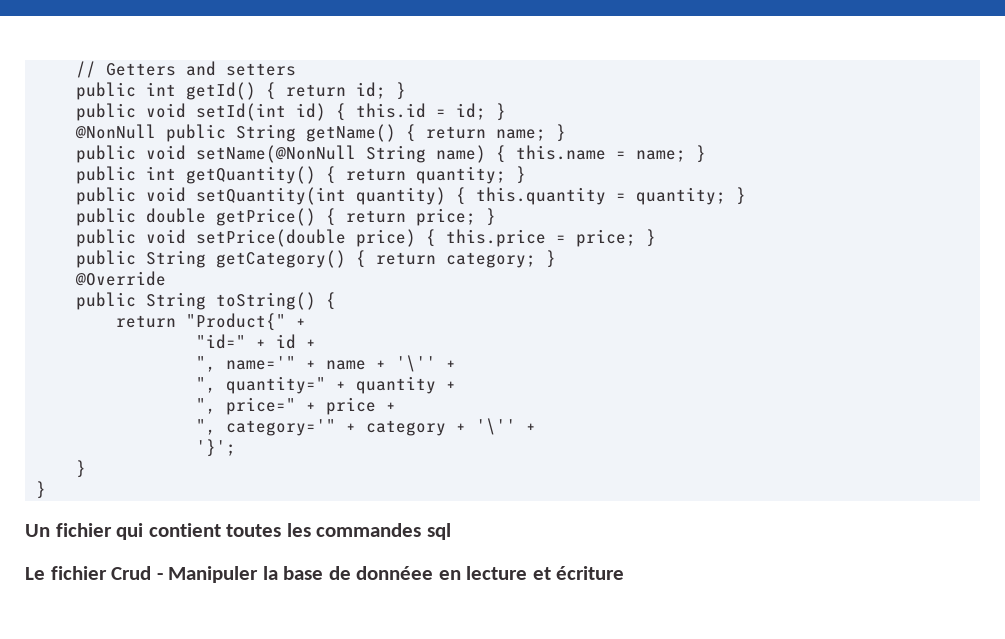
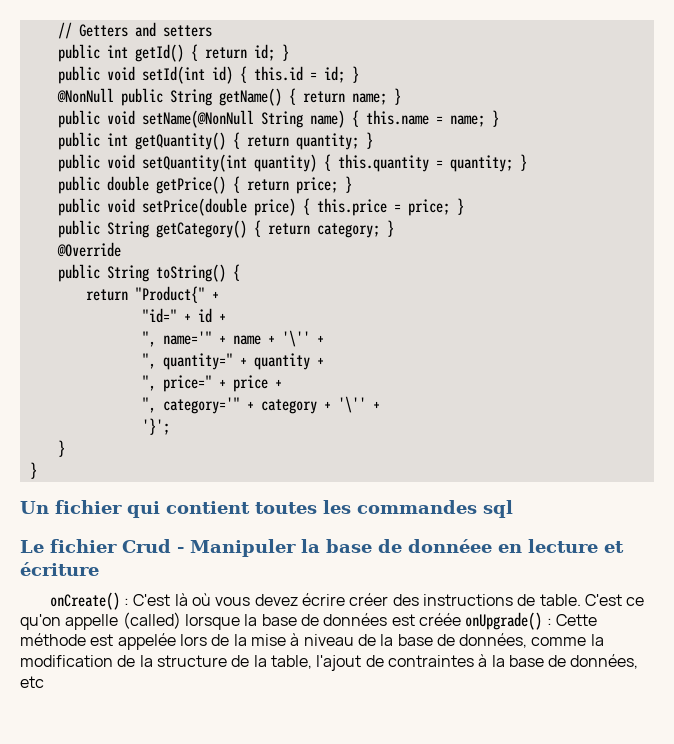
+ onCreate() : C'est là où vous devez écrire créer des instructions de table. C'est ce qu'on appelle (called) lorsque la base de données est créée onUpgrade() : Cette méthode est appelée lors de la mise à niveau de la base de données, comme la modification de la structure de la table, l'ajout de contraintes à la base de données, etc

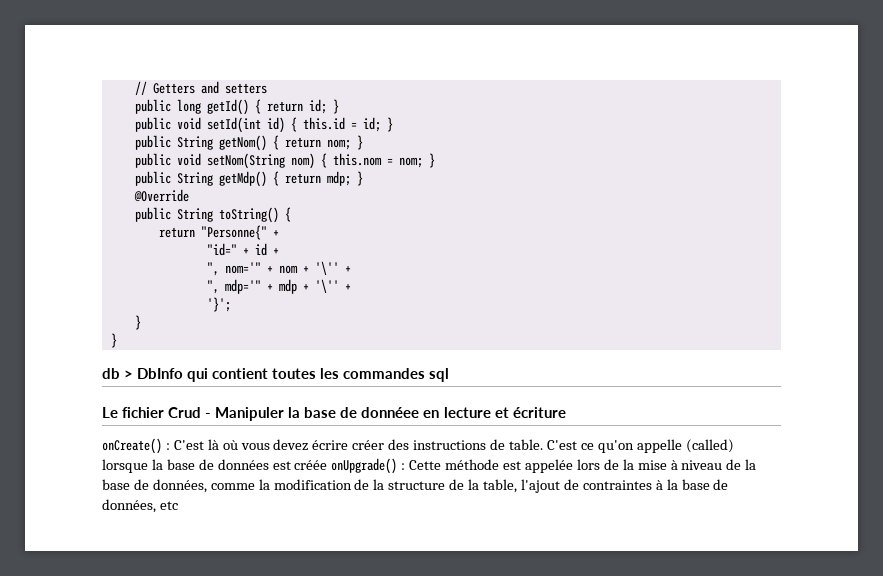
- public int getId() { return id; }
+ public long getId() { return id; }
- @NonNull public String getName() { return name; }
- public void setName(@NonNull String name) { this.name = name; }
- public int getQuantity() { return quantity; }
- public void setQuantity(int quantity) { this.quantity = quantity; }
- public double getPrice() { return price; }
- public void setPrice(double price) { this.price = price; }
- public String getCategory() { return category; }
+ public String getNom() { return nom; }
+ public void setNom(String nom) { this.nom = nom; }
+ public String getMdp() { return mdp; }
- return "Product{" +
+ return "Personne{" +
- ", name='" + name + '\'' +
+ ", nom='" + nom + '\'' +
- ", quantity=" + quantity +
- ", price=" + price +
- ", category='" + category + '\'' +
+ ", mdp='" + mdp + '\'' +
- Un fichier qui contient toutes les commandes sql
+ db > DbInfo qui contient toutes les commandes sql

